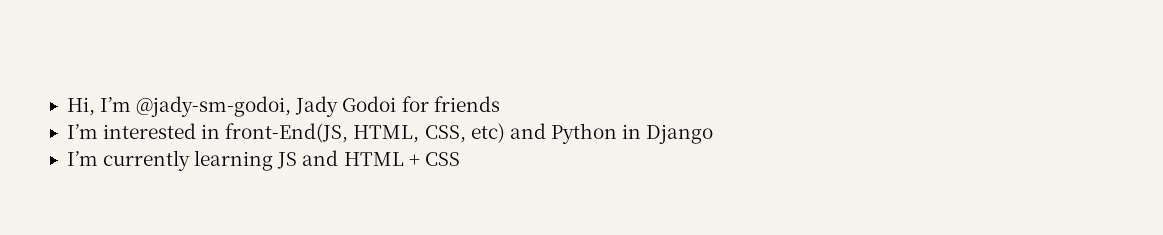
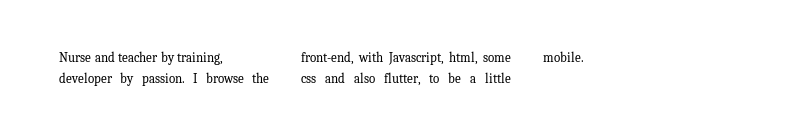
- Hi, I’m @jady-sm-godoi, Jady Godoi for friends
- I’m interested in front-End(JS, HTML, CSS, etc) and Python in Django
- I’m currently learning JS and HTML + CSS
+ Nurse and teacher by training, developer by passion. I browse the front-end, with Javascript, html, some css and also flutter, to be a little mobile.

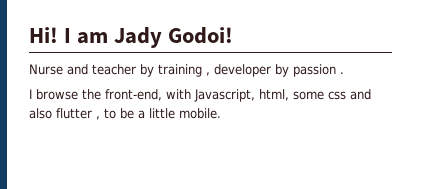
- Nurse and teacher by training, developer by passion. I browse the front-end, with Javascript, html, some css and also flutter, to be a little mobile.
+ Hi! I am Jady Godoi!
+ Nurse and teacher by training , developer by passion .
+ I browse the front-end, with Javascript, html, some css and also flutter , to be a little mobile.

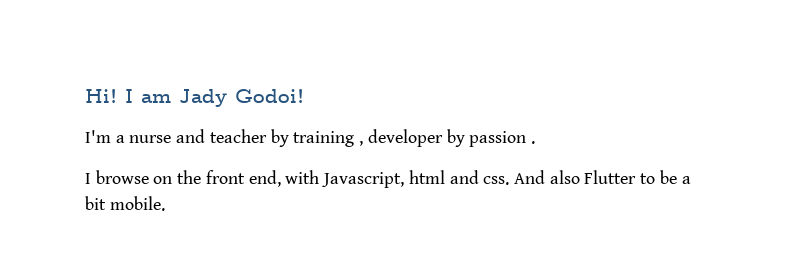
- Nurse and teacher by training , developer by passion .
+ I'm a nurse and teacher by training , developer by passion .
- I browse the front-end, with Javascript, html, some css and also flutter , to be a little mobile.
+ I browse on the front end, with Javascript, html and css. And also Flutter to be a bit mobile.

